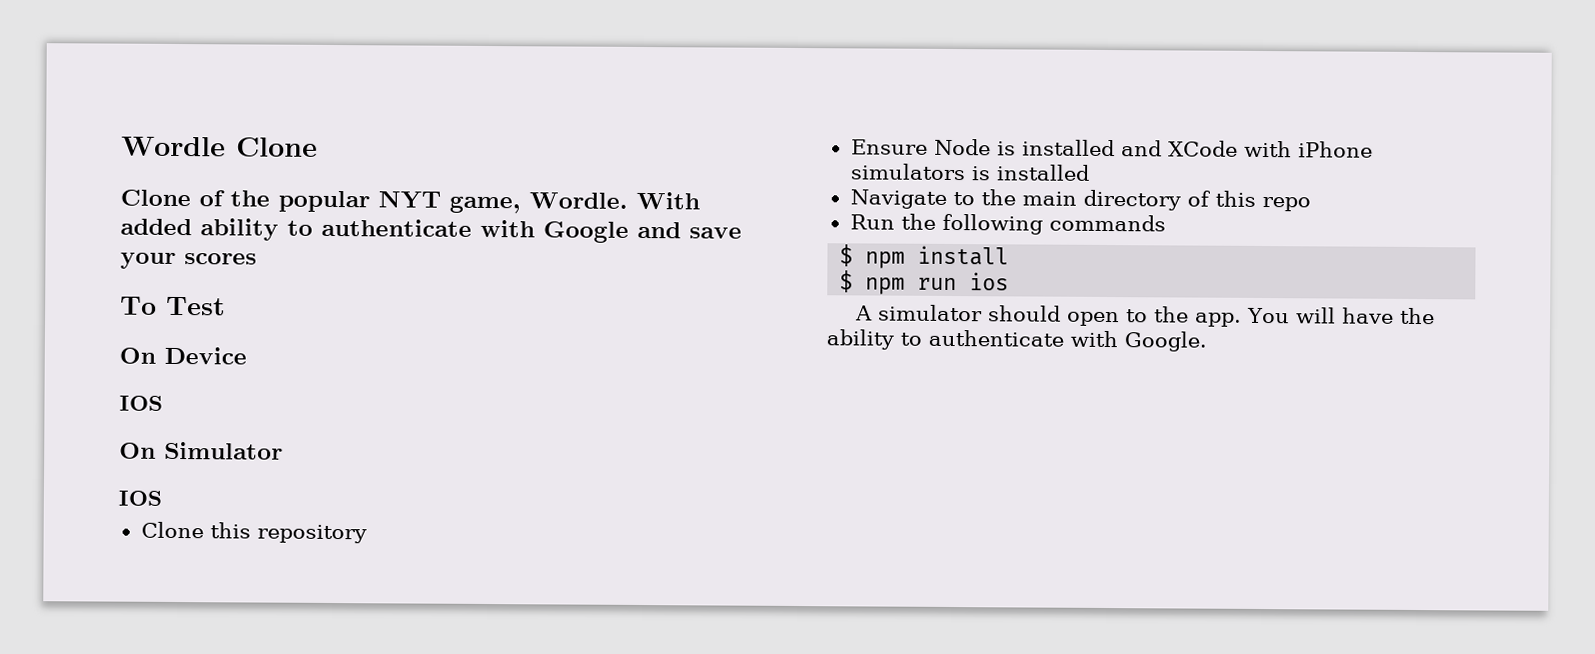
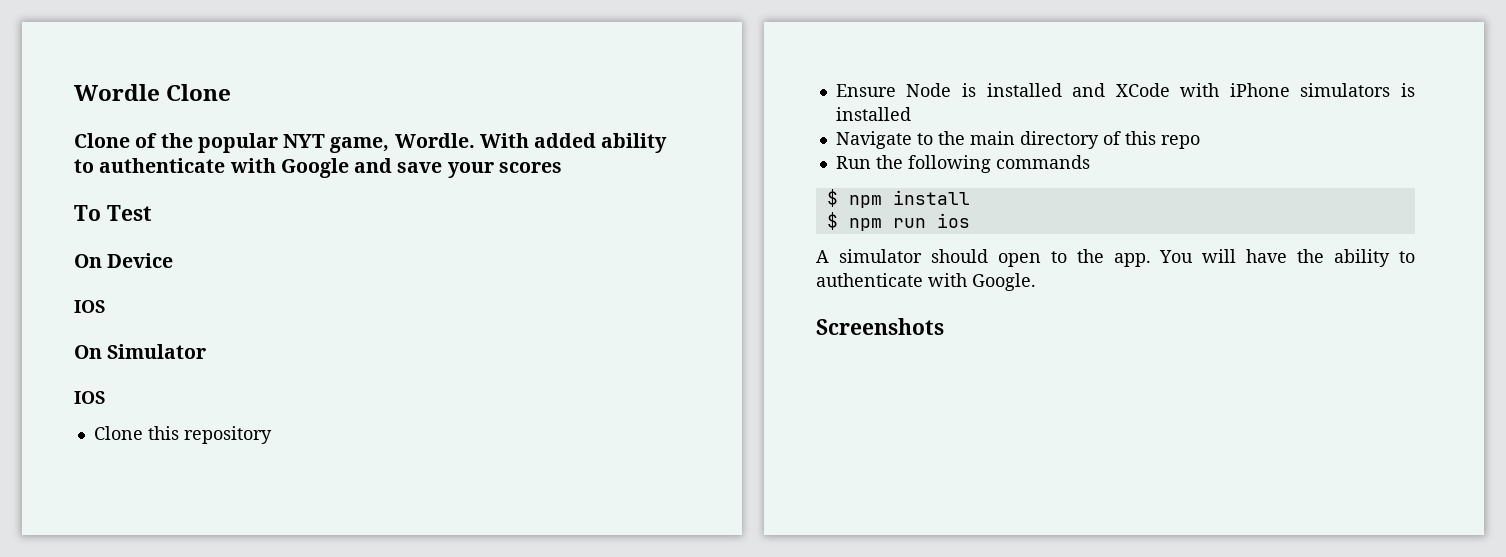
+ Screenshots

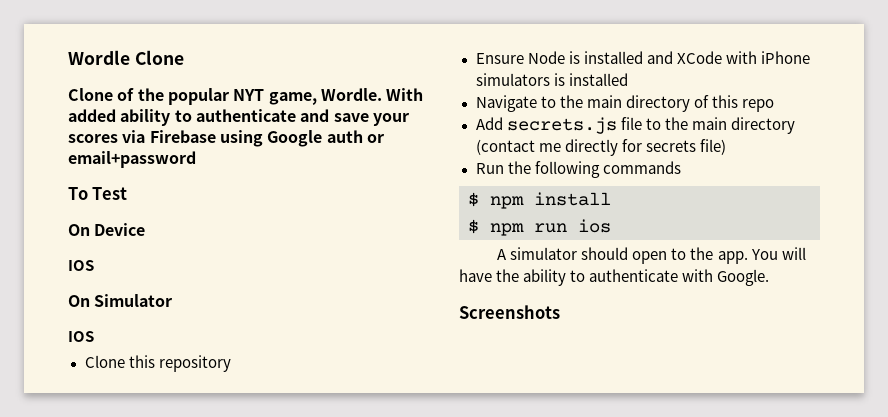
- With added ability to authenticate with Google and save your scores
+ With added ability to authenticate and save your scores via Firebase using Google auth or email+password
+ Add secrets.js file to the main directory (contact me directly for secrets file)

